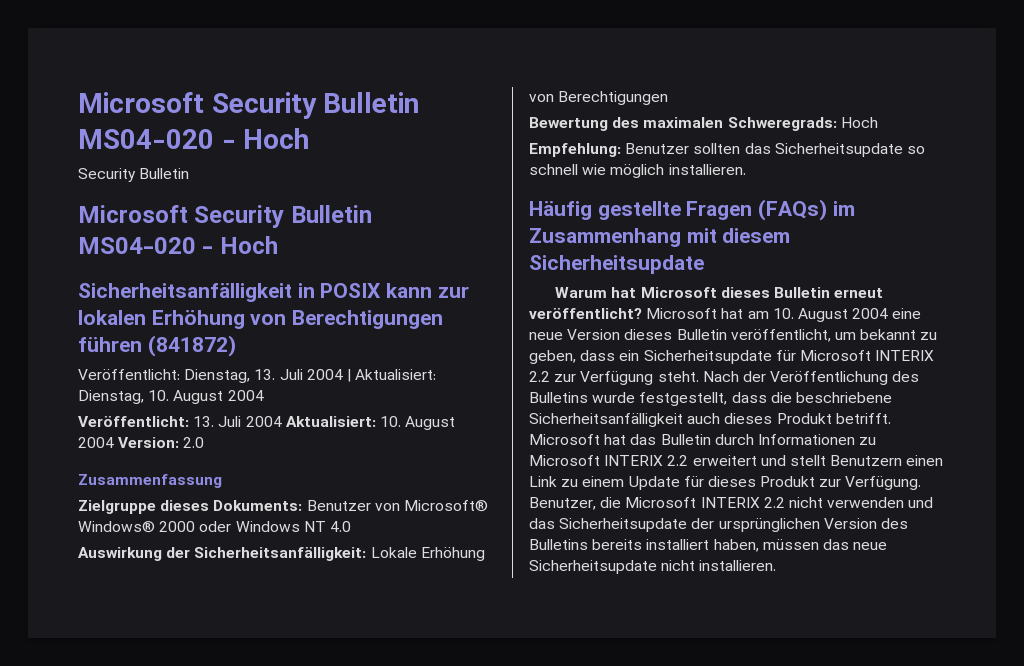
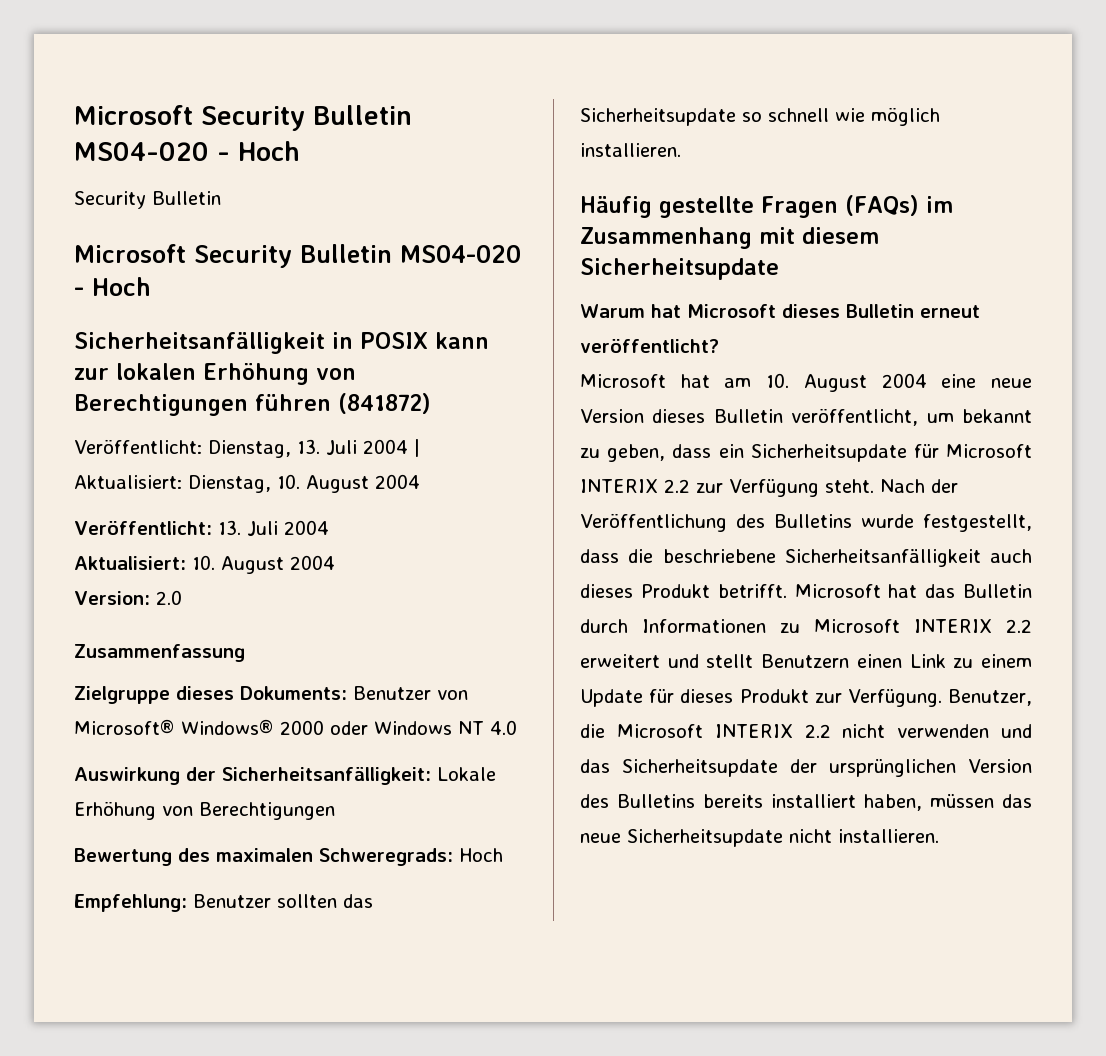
- Veröffentlicht: 13. Juli 2004 Aktualisiert: 10. August 2004 Version: 2.0
+ Veröffentlicht: 13. Juli 2004
+ Aktualisiert: 10. August 2004
+ Version: 2.0
- Warum hat Microsoft dieses Bulletin erneut veröffentlicht? Microsoft hat am 10. August 2004 eine neue Version dieses Bulletin veröffentlicht, um bekannt zu geben, dass ein Sicherheitsupdate für Microsoft INTERIX 2.2 zur Verfügung steht.
+ Warum hat Microsoft dieses Bulletin erneut veröffentlicht?
+ Microsoft hat am 10. August 2004 eine neue Version dieses Bulletin veröffentlicht, um bekannt zu geben, dass ein Sicherheitsupdate für Microsoft INTERIX 2.2 zur Verfügung steht.

